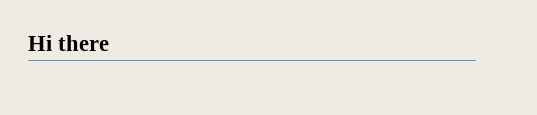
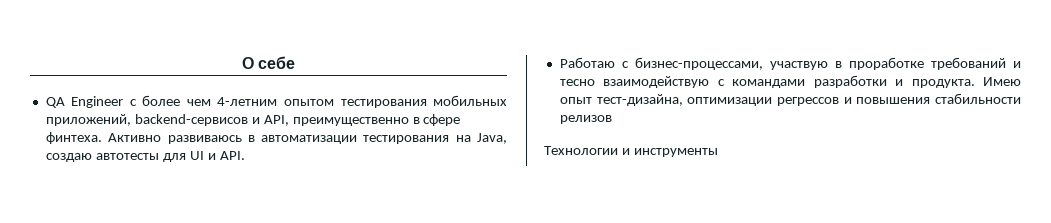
- Hi there
+ О себе
+ QA Engineer с более чем 4-летним опытом тестирования мобильных приложений, backend-сервисов и API, преимущественно в сфере финтеха. Активно развиваюсь в автоматизации тестирования на Java, создаю автотесты для UI и API.
+ Работаю с бизнес-процессами, участвую в проработке требований и тесно взаимодействую с командами разработки и продукта. Имею опыт тест-дизайна, оптимизации регрессов и повышения стабильности релизов
+ Технологии и инструменты

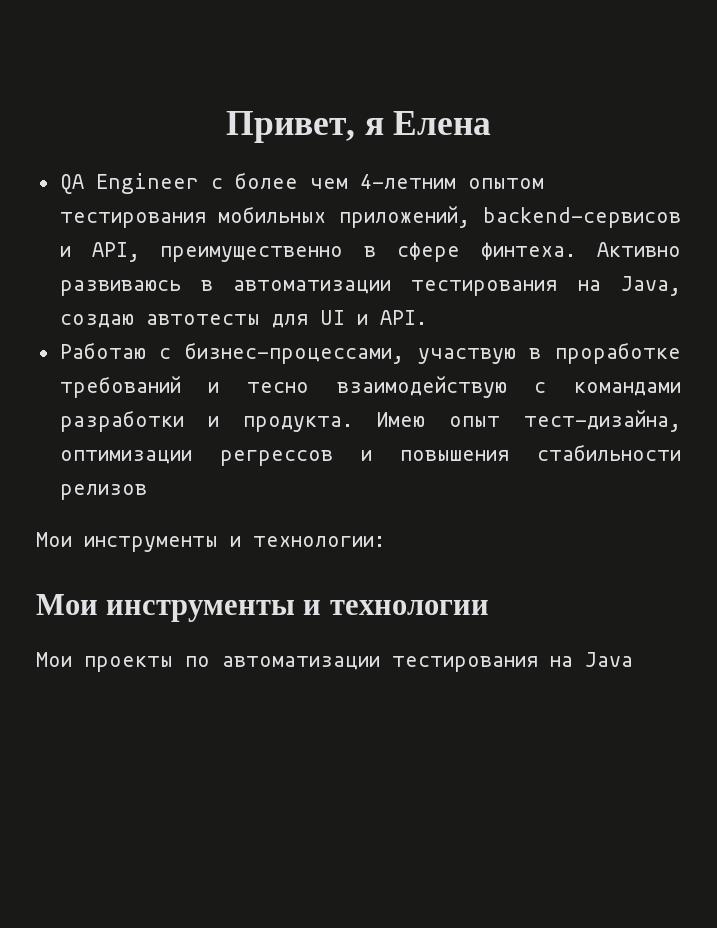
- О себе
+ Привет, я Елена
- Технологии и инструменты
+ Мои инструменты и технологии:
+ Мои инструменты и технологии
+ Мои проекты по автоматизации тестирования на Java

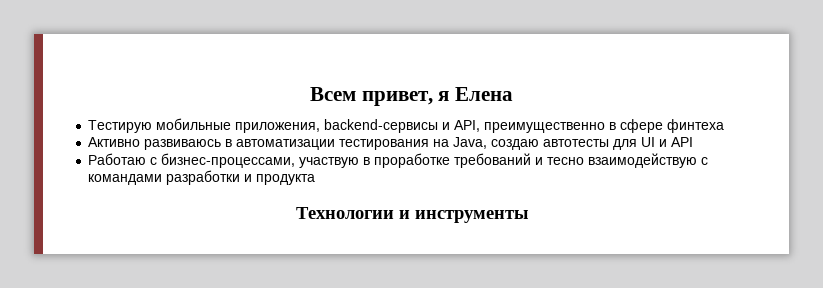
- Привет, я Елена
+ Всем привет, я Елена
- QA Engineer с более чем 4-летним опытом тестирования мобильных приложений, backend-сервисов и API, преимущественно в сфере финтеха. Активно развиваюсь в автоматизации тестирования на Java, создаю автотесты для UI и API.
+ Тестирую мобильные приложения, backend-сервисы и API, преимущественно в сфере финтеха
+ Активно развиваюсь в автоматизации тестирования на Java, создаю автотесты для UI и API
- Работаю с бизнес-процессами, участвую в проработке требований и тесно взаимодействую с командами разработки и продукта. Имею опыт тест-дизайна, оптимизации регрессов и повышения стабильности релизов
- Мои инструменты и технологии:
- Мои инструменты и технологии
- Мои проекты по автоматизации тестирования на Java
+ Работаю с бизнес-процессами, участвую в проработке требований и тесно взаимодействую с командами разработки и продукта
+ Технологии и инструменты

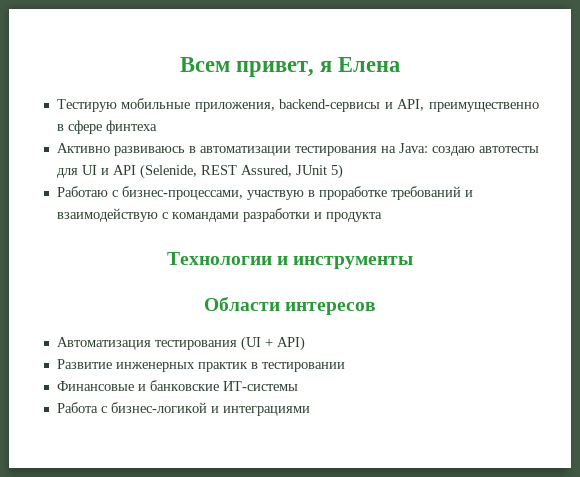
- Активно развиваюсь в автоматизации тестирования на Java, создаю автотесты для UI и API
+ Активно развиваюсь в автоматизации тестирования на Java: создаю автотесты для UI и API (Selenide, REST Assured, JUnit 5)
- Работаю с бизнес-процессами, участвую в проработке требований и тесно взаимодействую с командами разработки и продукта
+ Работаю с бизнес-процессами, участвую в проработке требований и взаимодействую с командами разработки и продукта
+ Области интересов
+ Автоматизация тестирования (UI + API)
+ Развитие инженерных практик в тестировании
+ Финансовые и банковские ИТ-системы
+ Работа с бизнес-логикой и интеграциями

